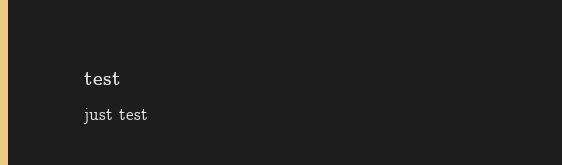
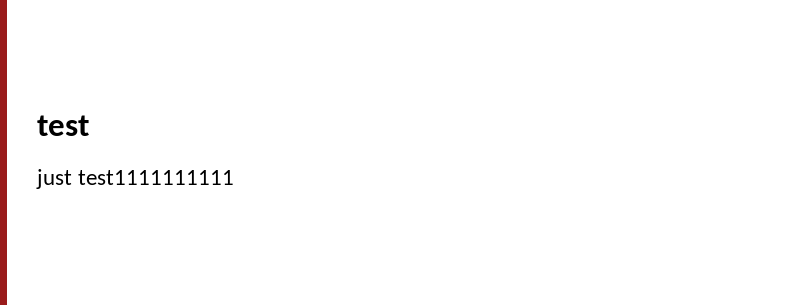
- just test
+ just test1111111111

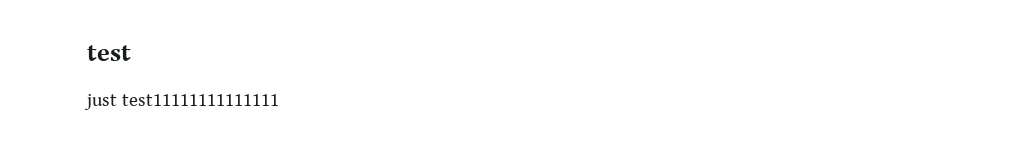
- just test1111111111
+ just test11111111111111

